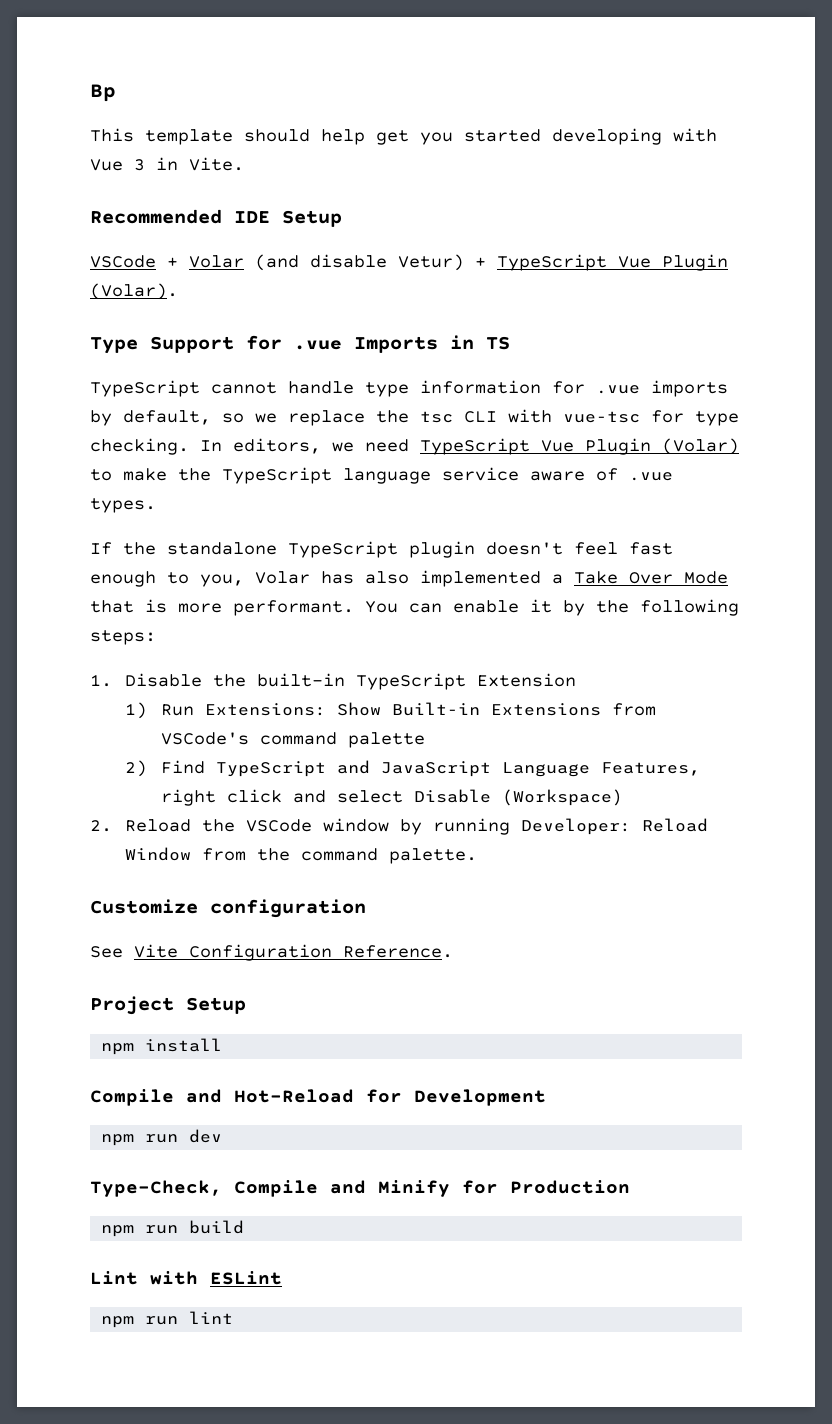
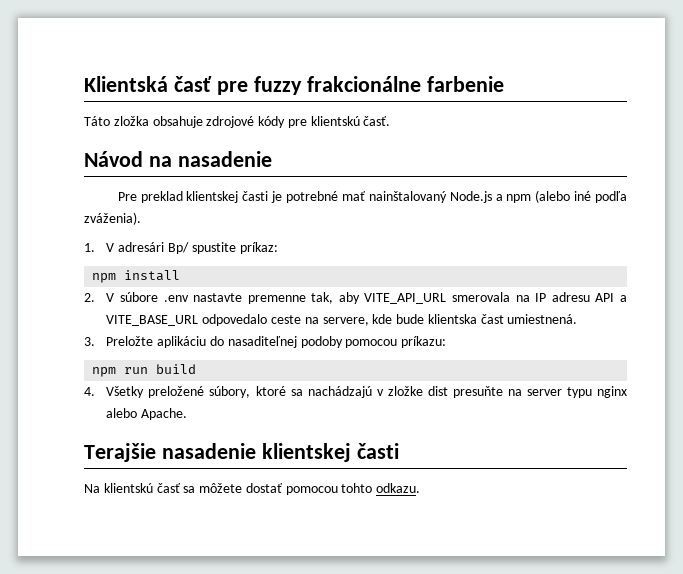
- Bp
- This template should help get you started developing with Vue 3 in Vite.
- Recommended IDE Setup
- VSCode + Volar (and disable Vetur) + TypeScript Vue Plugin (Volar).
- Type Support for .vue Imports in TS
- TypeScript cannot handle type information for .vue imports by default, so we replace the tsc CLI with vue-tsc for type checking. In editors, we need TypeScript Vue Plugin (Volar) to make the TypeScript language service aware of .vue types.
- If the standalone TypeScript plugin doesn't feel fast enough to you, Volar has also implemented a Take Over Mode that is more performant. You can enable it by the following steps:
- 1. Disable the built-in TypeScript Extension
- 1) Run Extensions: Show Built-in Extensions from VSCode's command palette
- 2) Find TypeScript and JavaScript Language Features, right click and select Disable (Workspace)
- 2. Reload the VSCode window by running Developer: Reload Window from the command palette.
- Customize configuration
- See Vite Configuration Reference.
- Project Setup
+ Klientská časť pre fuzzy frakcionálne farbenie
+ Táto zložka obsahuje zdrojové kódy pre klientskú časť.
+ Návod na nasadenie
+ Pre preklad klientskej časti je potrebné mať nainštalovaný Node.js a npm (alebo iné podľa zváženia).
+ 1. V adresári Bp/ spustite príkaz:
  npm install
- Compile and Hot-Reload for Development
- npm run dev
- Type-Check, Compile and Minify for Production
+ 2. V súbore .env nastavte premenne tak, aby VITE_API_URL smerovala na IP adresu API a VITE_BASE_URL odpovedalo ceste na servere, kde bude klientska čast umiestnená.
+ 3. Preložte aplikáciu do nasaditeľnej podoby pomocou príkazu:
  npm run build
- Lint with ESLint
- npm run lint
+ 4. Všetky preložené súbory, ktoré sa nachádzajú v zložke dist presuňte na server typu nginx alebo Apache.
+ Terajšie nasadenie klientskej časti
+ Na klientskú časť sa môžete dostať pomocou tohto odkazu.

